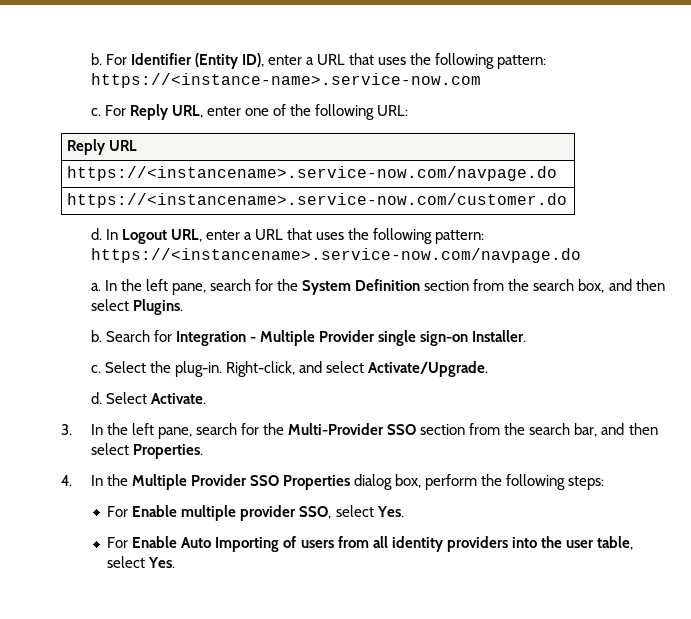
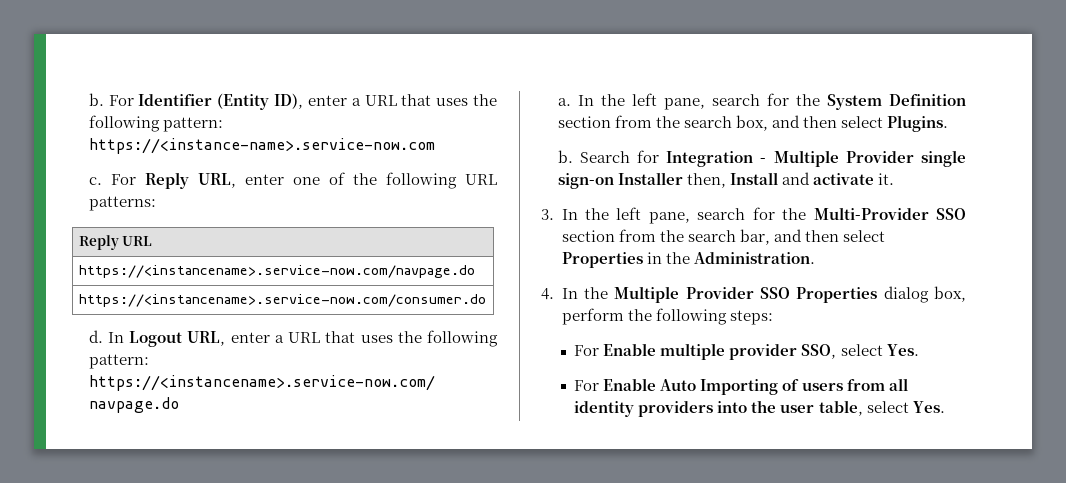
- For Reply URL, enter one of the following URL:
+ For Reply URL, enter one of the following URL patterns:
- https://<instancename>.service-now.com/customer.do
+ https://<instancename>.service-now.com/consumer.do
- Search for Integration - Multiple Provider single sign-on Installer.
- c. Select the plug-in. Right-click, and select Activate/Upgrade.
- d. Select Activate.
+ Search for Integration - Multiple Provider single sign-on Installer then, Install and activate it.
- 3. In the left pane, search for the Multi-Provider SSO section from the search bar, and then select Properties.
+ 3. In the left pane, search for the Multi-Provider SSO section from the search bar, and then select Properties in the Administration.

